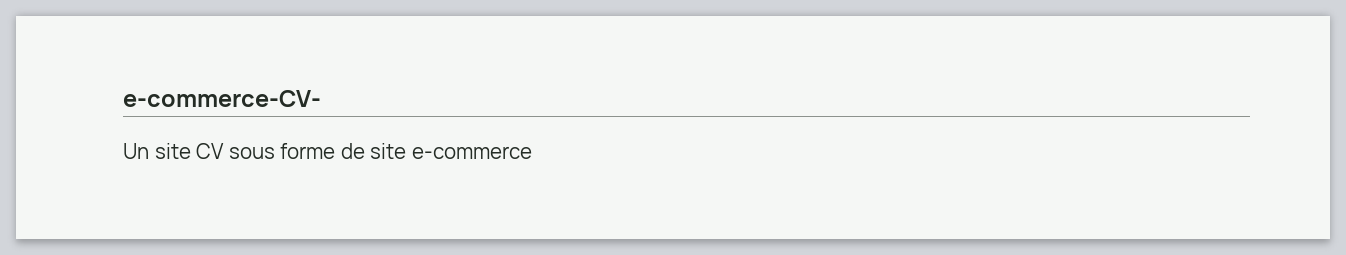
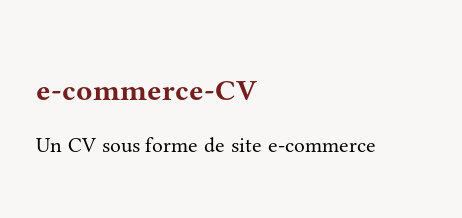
- e-commerce-CV-
+ e-commerce-CV
- Un site CV sous forme de site e-commerce
+ Un CV sous forme de site e-commerce

